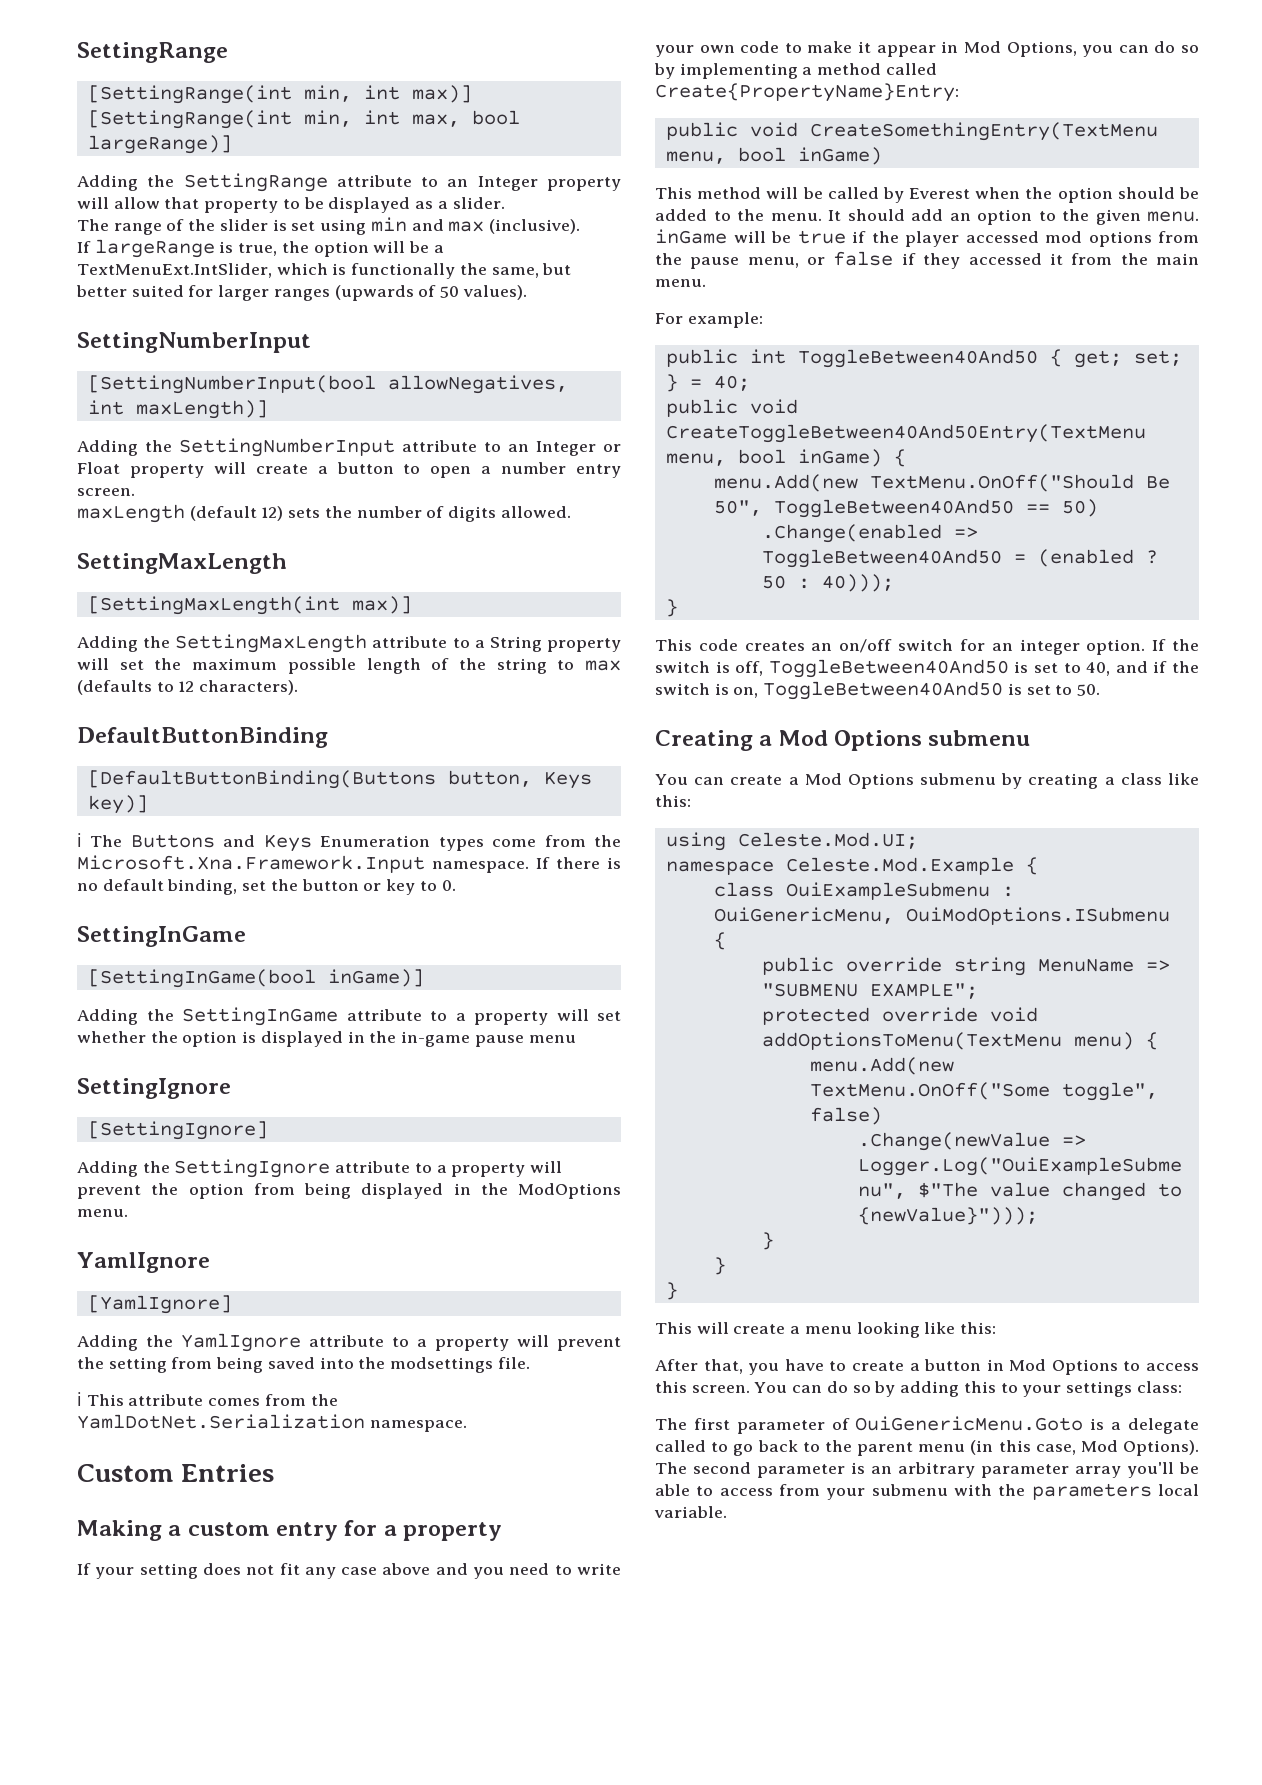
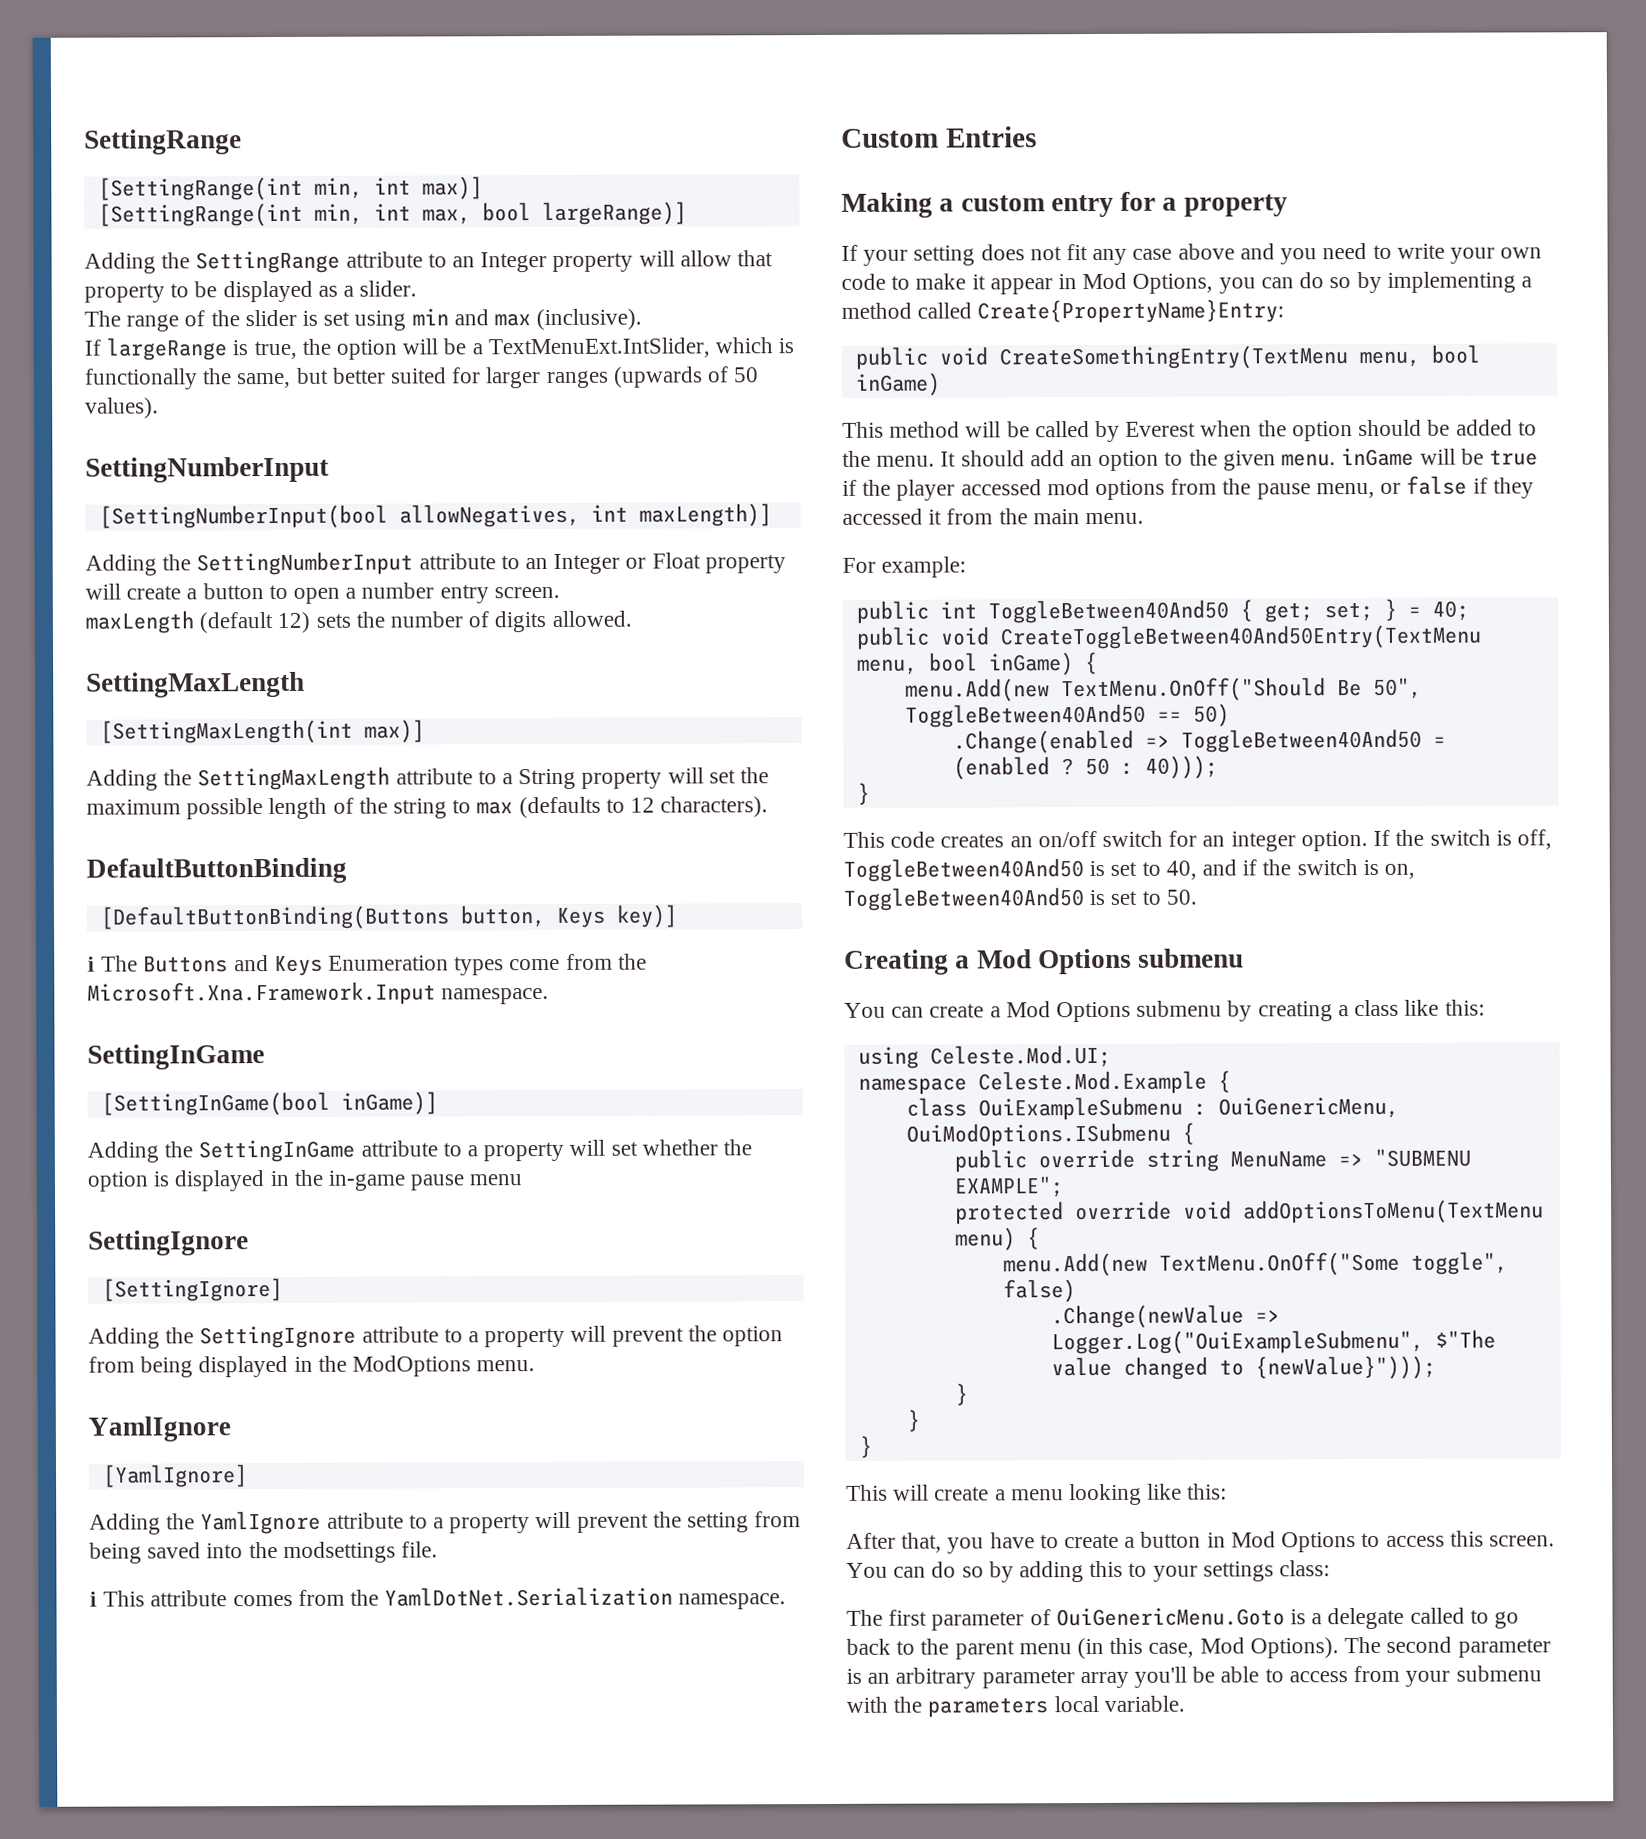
- If there is no default binding, set the button or key to 0.

